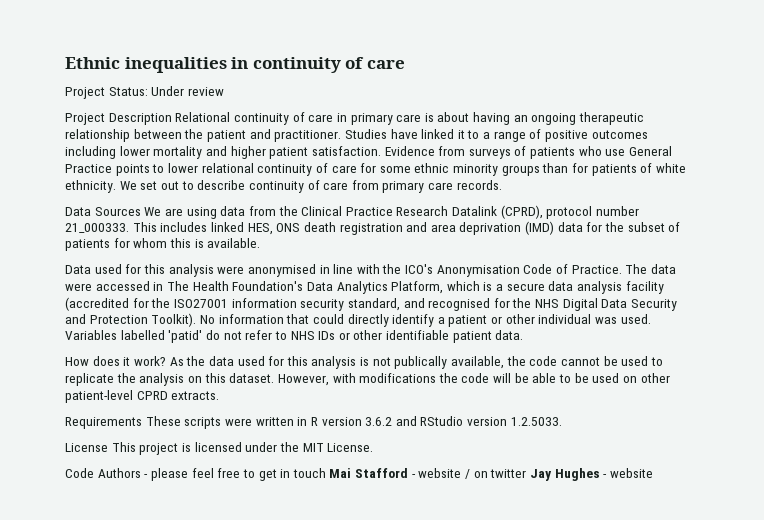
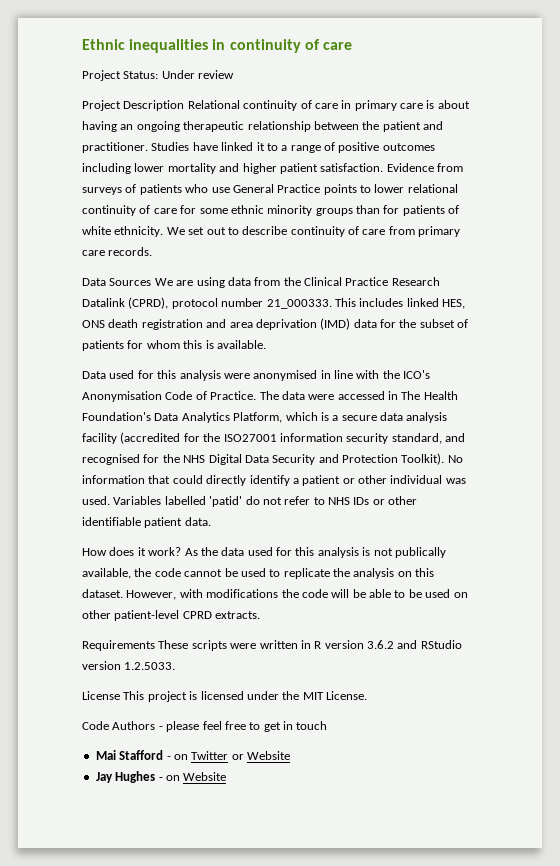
- Code Authors - please feel free to get in touch Mai Stafford - website / on twitter Jay Hughes - website
+ Code Authors - please feel free to get in touch
+ Mai Stafford - on Twitter or Website
+ Jay Hughes - on Website

